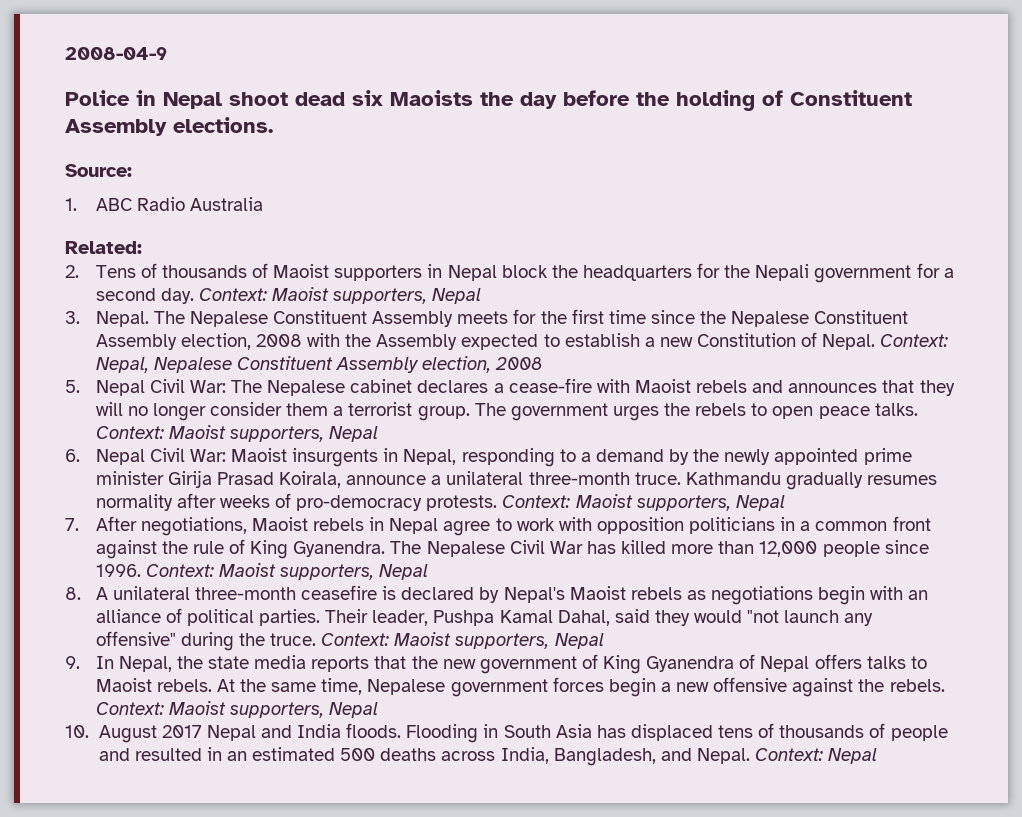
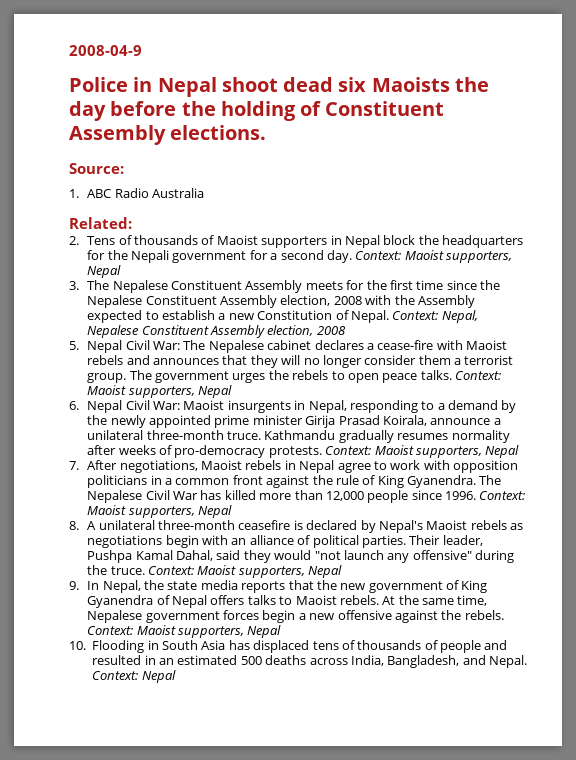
- 3. Nepal. The Nepalese Constituent Assembly meets for the first time since the Nepalese Constituent Assembly election, 2008 with the Assembly expected to establish a new Constitution of Nepal.
+ 3. The Nepalese Constituent Assembly meets for the first time since the Nepalese Constituent Assembly election, 2008 with the Assembly expected to establish a new Constitution of Nepal.
- 10. August 2017 Nepal and India floods. Flooding in South Asia has displaced tens of thousands of people and resulted in an estimated 500 deaths across India, Bangladesh, and Nepal.
+ 10. Flooding in South Asia has displaced tens of thousands of people and resulted in an estimated 500 deaths across India, Bangladesh, and Nepal.

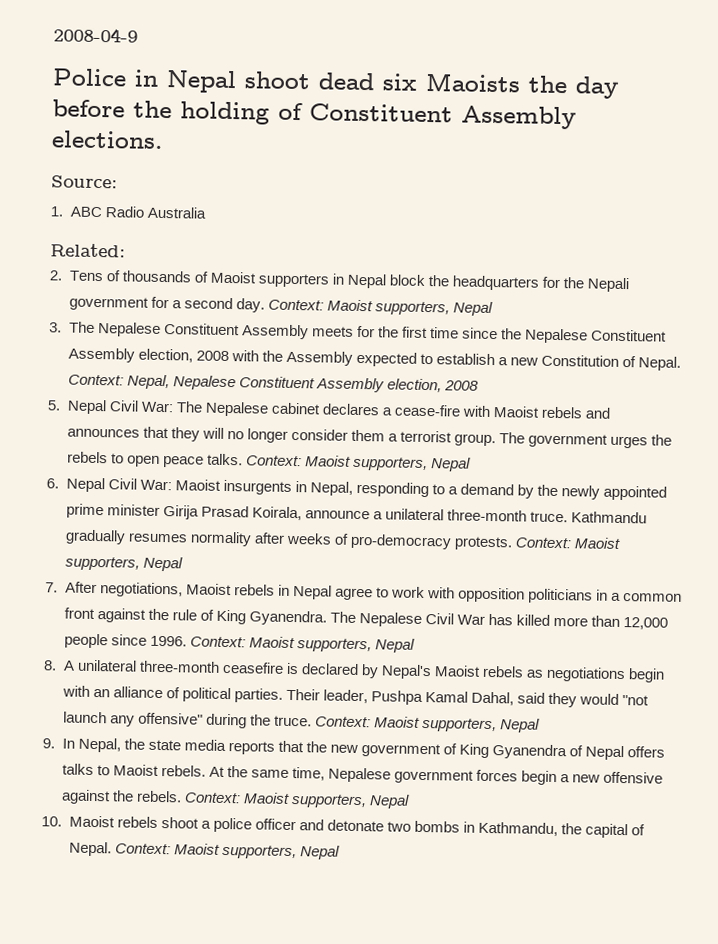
- 10. Flooding in South Asia has displaced tens of thousands of people and resulted in an estimated 500 deaths across India, Bangladesh, and Nepal. Context: Nepal
+ 10. Maoist rebels shoot a police officer and detonate two bombs in Kathmandu, the capital of Nepal. Context: Maoist supporters, Nepal

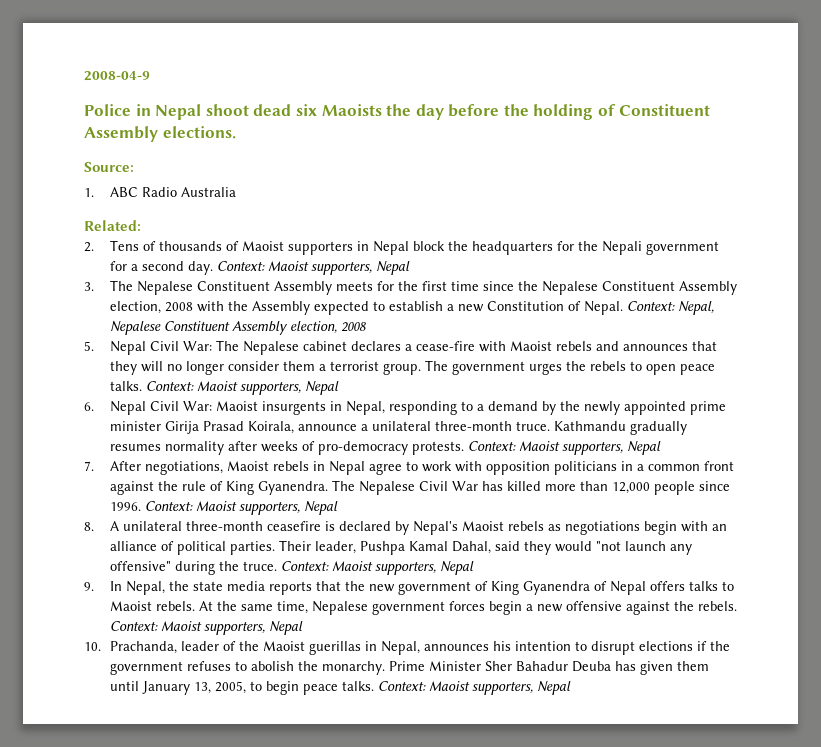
- 10. Maoist rebels shoot a police officer and detonate two bombs in Kathmandu, the capital of Nepal.
+ 10. Prachanda, leader of the Maoist guerillas in Nepal, announces his intention to disrupt elections if the government refuses to abolish the monarchy. Prime Minister Sher Bahadur Deuba has given them until January 13, 2005, to begin peace talks.

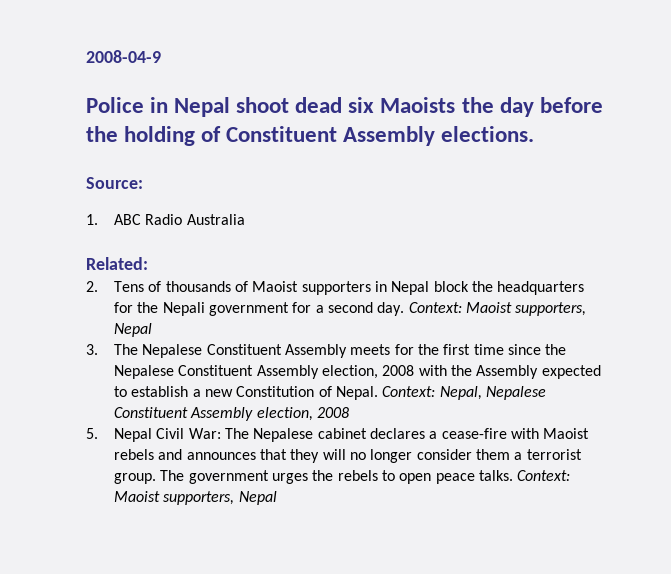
- 6. Nepal Civil War: Maoist insurgents in Nepal, responding to a demand by the newly appointed prime minister Girija Prasad Koirala, announce a unilateral three-month truce. Kathmandu gradually resumes normality after weeks of pro-democracy protests. Context: Maoist supporters, Nepal
- 7. After negotiations, Maoist rebels in Nepal agree to work with opposition politicians in a common front against the rule of King Gyanendra. The Nepalese Civil War has killed more than 12,000 people since 1996. Context: Maoist supporters, Nepal
- 8. A unilateral three-month ceasefire is declared by Nepal's Maoist rebels as negotiations begin with an alliance of political parties. Their leader, Pushpa Kamal Dahal, said they would "not launch any offensive" during the truce. Context: Maoist supporters, Nepal
- 9. In Nepal, the state media reports that the new government of King Gyanendra of Nepal offers talks to Maoist rebels. At the same time, Nepalese government forces begin a new offensive against the rebels. Context: Maoist supporters, Nepal
- 10. Prachanda, leader of the Maoist guerillas in Nepal, announces his intention to disrupt elections if the government refuses to abolish the monarchy. Prime Minister Sher Bahadur Deuba has given them until January 13, 2005, to begin peace talks. Context: Maoist supporters, Nepal

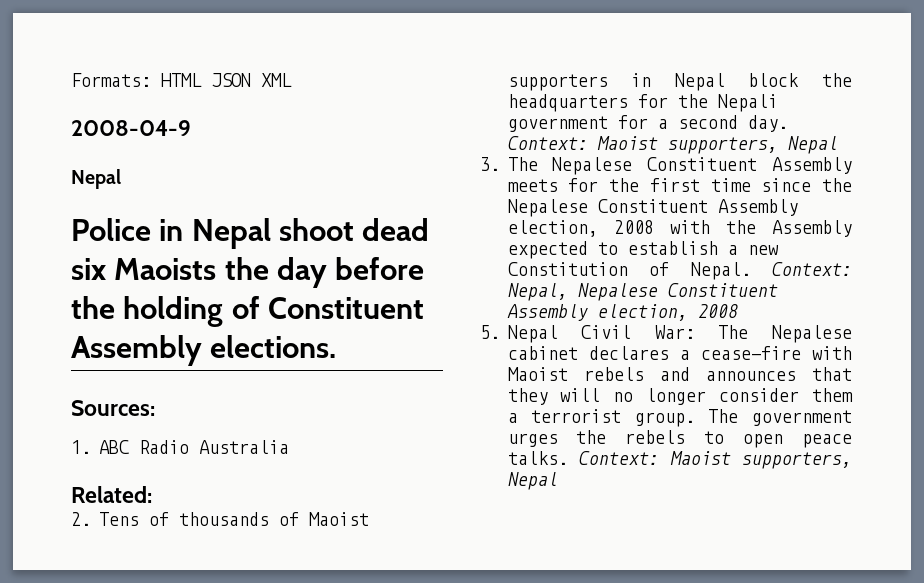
+ Formats: HTML JSON XML
  2008-04-9
+ Nepal
- Source:
+ Sources:

